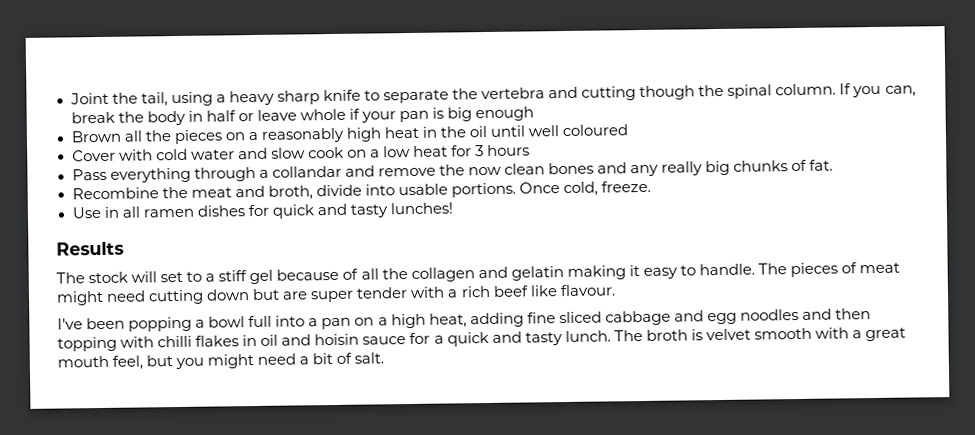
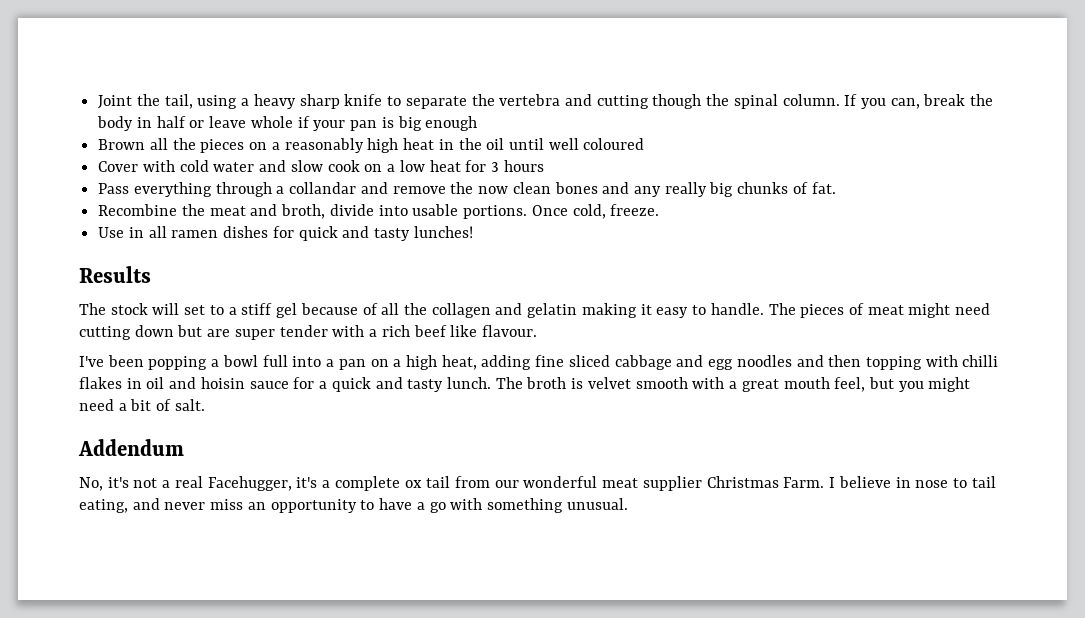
+ Addendum
+ No, it's not a real Facehugger, it's a complete ox tail from our wonderful meat supplier Christmas Farm. I believe in nose to tail eating, and never miss an opportunity to have a go with something unusual.

